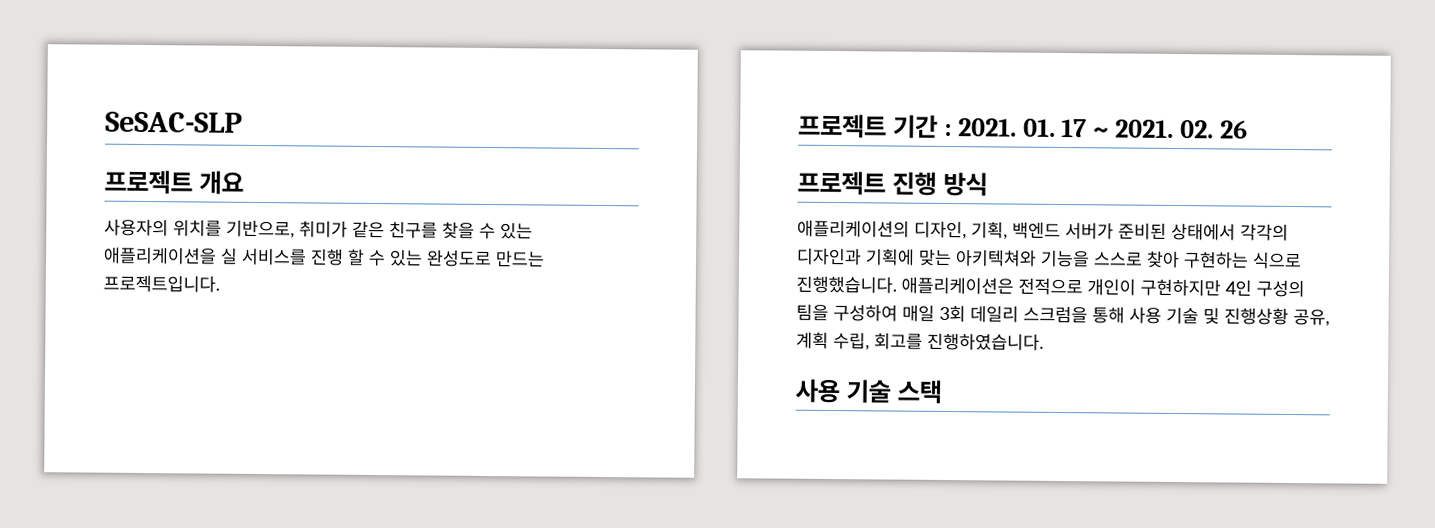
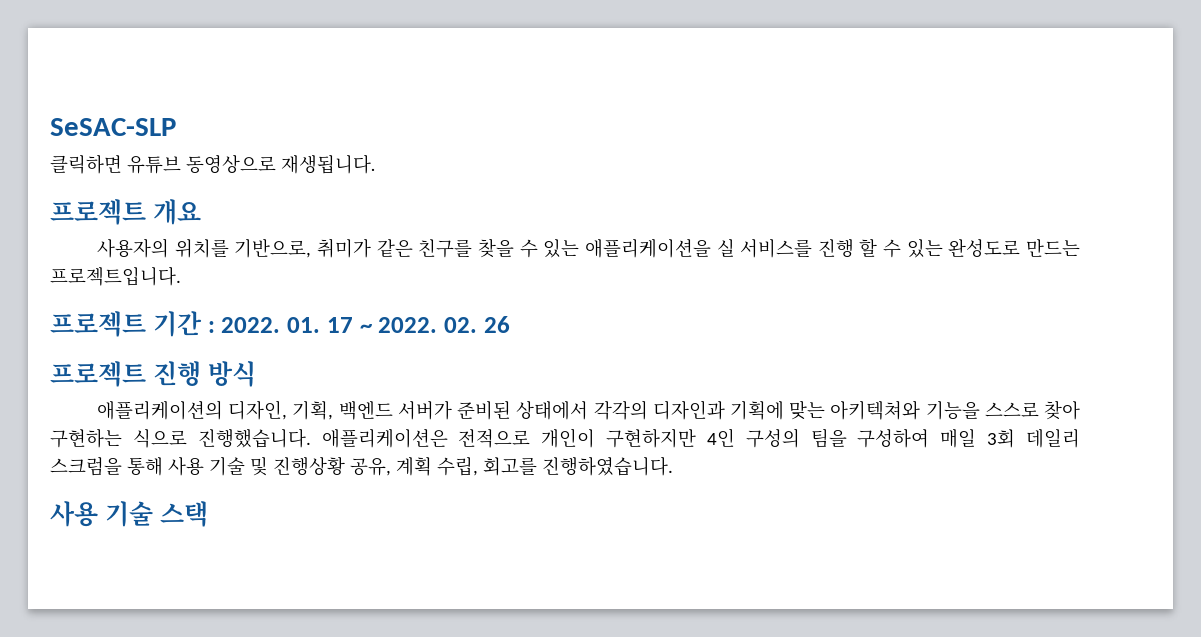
+ 클릭하면 유튜브 동영상으로 재생됩니다.
- 프로젝트 기간 : 2021.
+ 프로젝트 기간 : 2022.
- 01. 17 ~ 2021.
+ 01. 17 ~ 2022.

